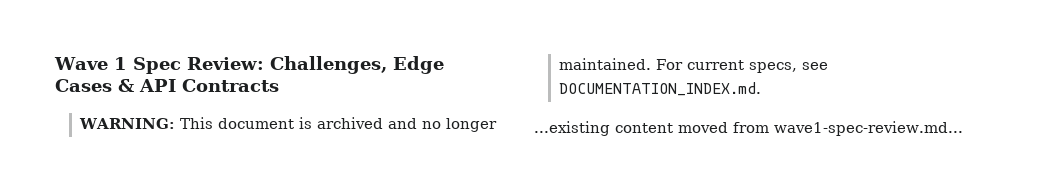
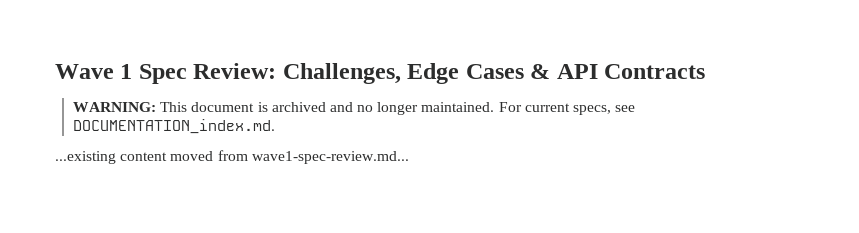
- For current specs, see DOCUMENTATION_INDEX.md.
+ For current specs, see DOCUMENTATION_index.md.

